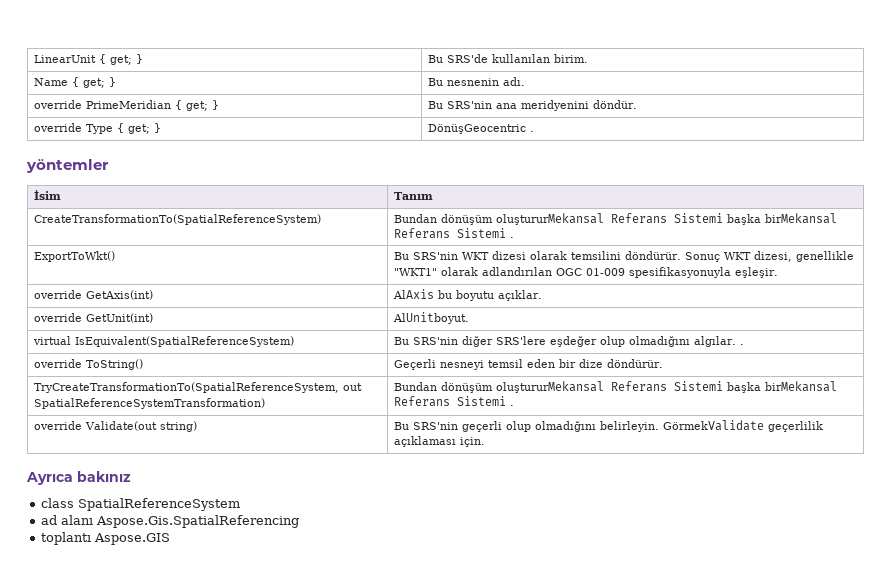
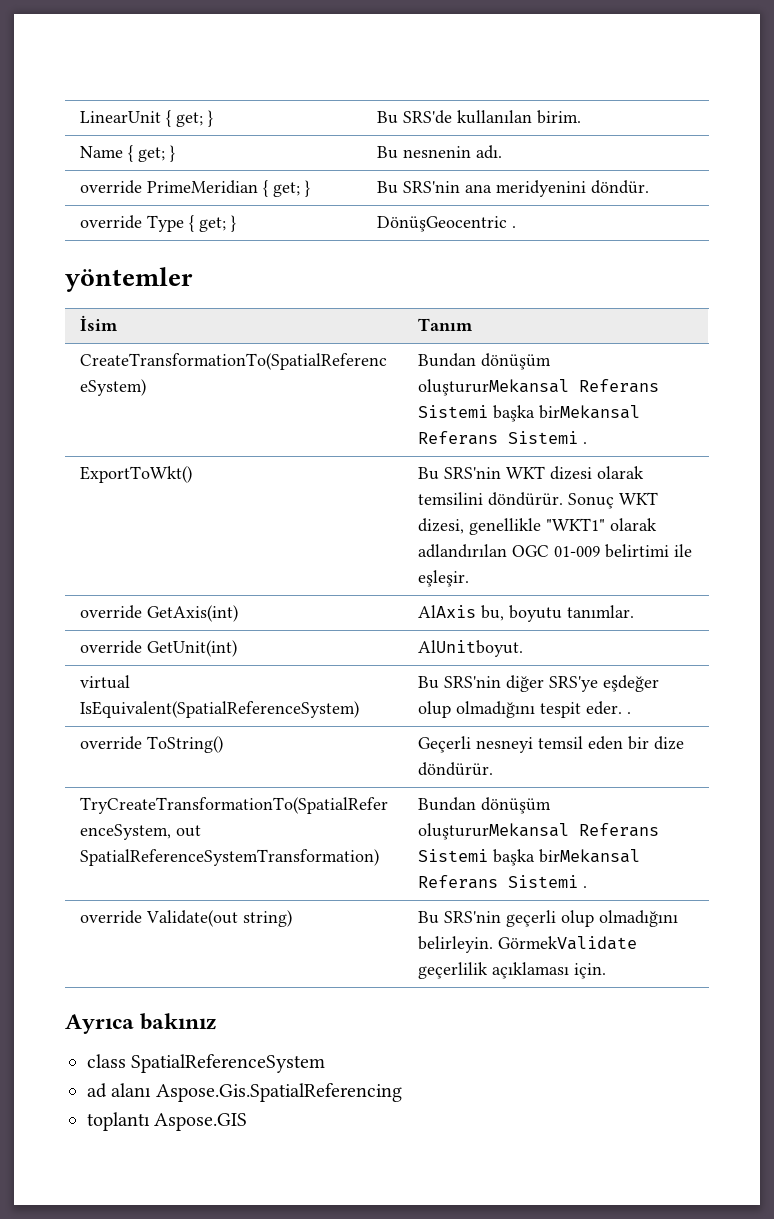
- ExportToWkt() | Bu SRS'nin WKT dizesi olarak temsilini döndürür. Sonuç WKT dizesi, genellikle "WKT1" olarak adlandırılan OGC 01-009 spesifikasyonuyla eşleşir.
+ ExportToWkt() | Bu SRS'nin WKT dizesi olarak temsilini döndürür. Sonuç WKT dizesi, genellikle "WKT1" olarak adlandırılan OGC 01-009 belirtimi ile eşleşir.
- override GetAxis(int) | AlAxis bu boyutu açıklar.
+ override GetAxis(int) | AlAxis bu, boyutu tanımlar.
- virtual IsEquivalent(SpatialReferenceSystem) | Bu SRS'nin diğer SRS'lere eşdeğer olup olmadığını algılar. .
+ virtual IsEquivalent(SpatialReferenceSystem) | Bu SRS'nin diğer SRS'ye eşdeğer olup olmadığını tespit eder. .

